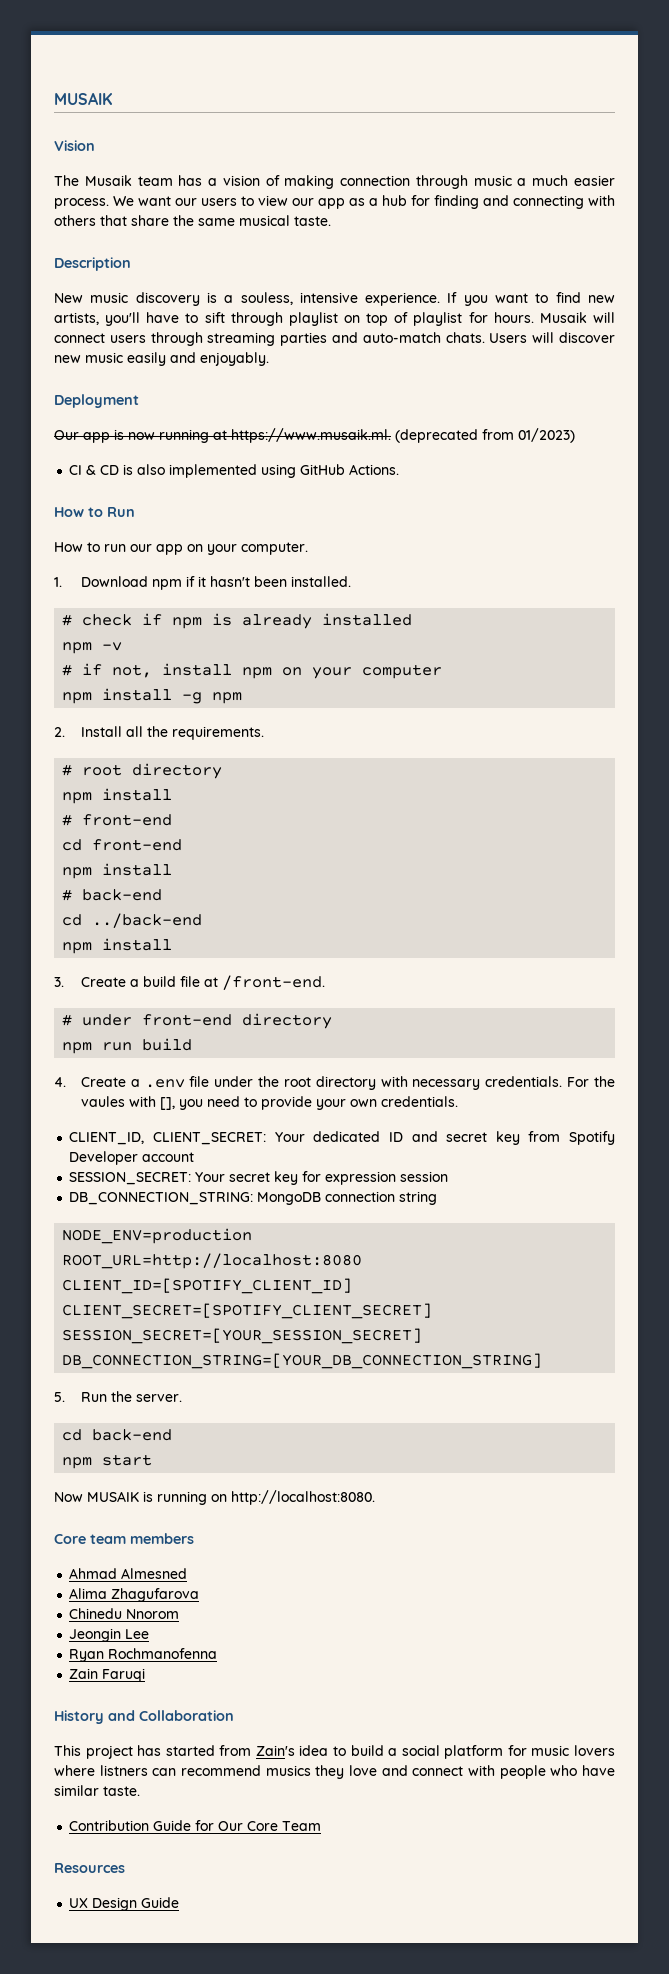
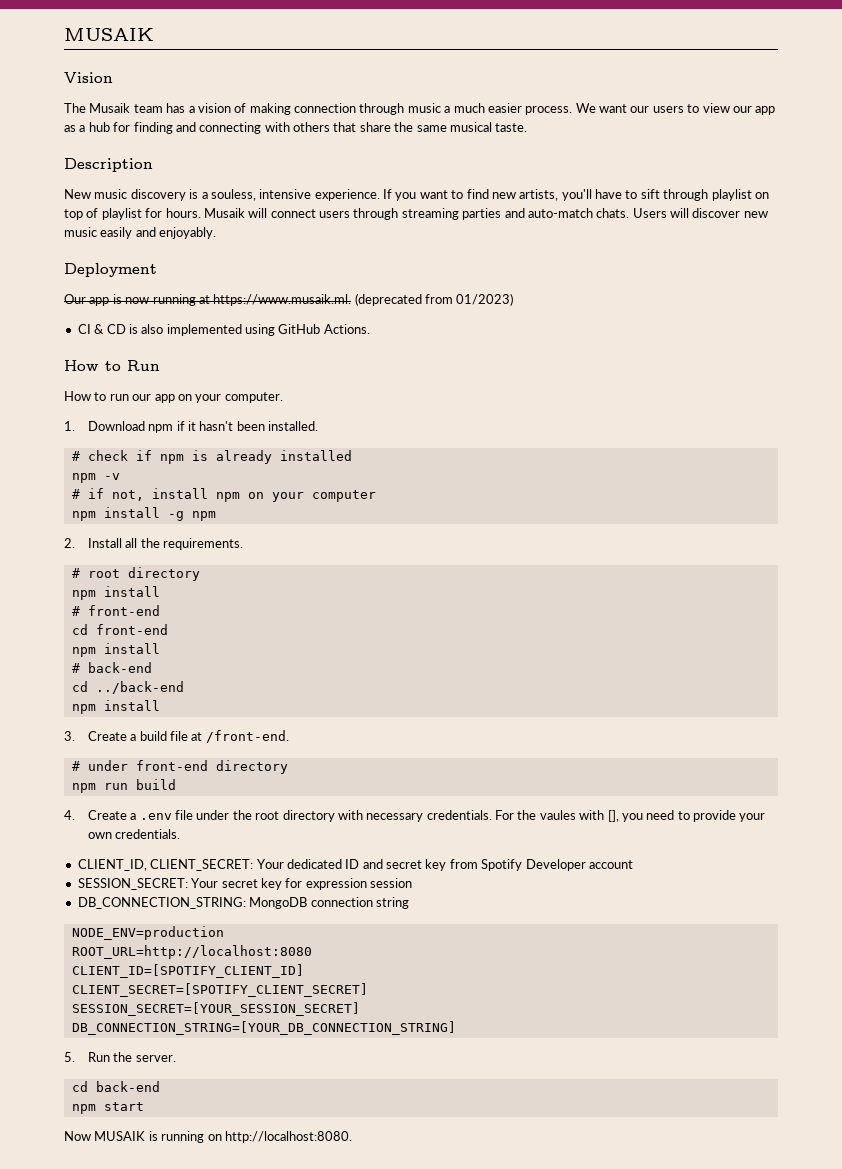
- Core team members
- Ahmad Almesned
- Alima Zhagufarova
- Chinedu Nnorom
- Jeongin Lee
- Ryan Rochmanofenna
- Zain Faruqi
- History and Collaboration
- This project has started from Zain's idea to build a social platform for music lovers where listners can recommend musics they love and connect with people who have similar taste.
- Contribution Guide for Our Core Team
- Resources
- UX Design Guide

